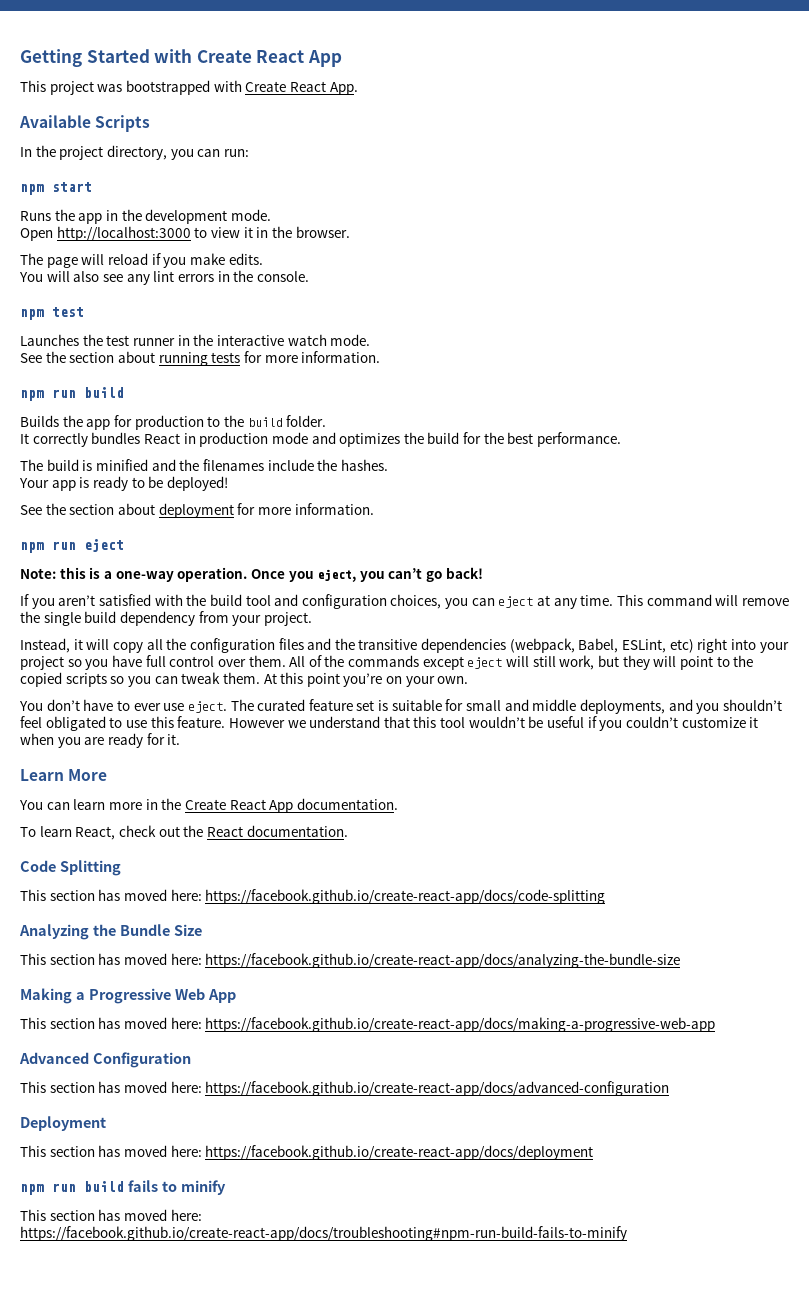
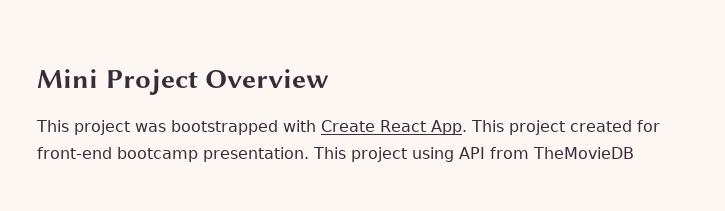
- Getting Started with Create React App
+ Mini Project Overview
- This project was bootstrapped with Create React App.
- Available Scripts
- In the project directory, you can run:
- npm start
- Runs the app in the development mode.
- Open http://localhost:3000 to view it in the browser.
- The page will reload if you make edits.
- You will also see any lint errors in the console.
- npm test
- Launches the test runner in the interactive watch mode.
- See the section about running tests for more information.
- npm run build
- Builds the app for production to the build folder.
- It correctly bundles React in production mode and optimizes the build for the best performance.
- The build is minified and the filenames include the hashes.
- Your app is ready to be deployed!
- See the section about deployment for more information.
- npm run eject
- Note: this is a one-way operation. Once you eject, you can’t go back!
- If you aren’t satisfied with the build tool and configuration choices, you can eject at any time. This command will remove the single build dependency from your project.
- Instead, it will copy all the configuration files and the transitive dependencies (webpack, Babel, ESLint, etc) right into your project so you have full control over them. All of the commands except eject will still work, but they will point to the copied scripts so you can tweak them. At this point you’re on your own.
- You don’t have to ever use eject. The curated feature set is suitable for small and middle deployments, and you shouldn’t feel obligated to use this feature. However we understand that this tool wouldn’t be useful if you couldn’t customize it when you are ready for it.
- Learn More
- You can learn more in the Create React App documentation.
- To learn React, check out the React documentation.
- Code Splitting
- This section has moved here: https://facebook.github.io/create-react-app/docs/code-splitting
- Analyzing the Bundle Size
- This section has moved here: https://facebook.github.io/create-react-app/docs/analyzing-the-bundle-size
- Making a Progressive Web App
- This section has moved here: https://facebook.github.io/create-react-app/docs/making-a-progressive-web-app
- Advanced Configuration
- This section has moved here: https://facebook.github.io/create-react-app/docs/advanced-configuration
- Deployment
- This section has moved here: https://facebook.github.io/create-react-app/docs/deployment
- npm run build fails to minify
- This section has moved here: https://facebook.github.io/create-react-app/docs/troubleshooting#npm-run-build-fails-to-minify
+ This project was bootstrapped with Create React App. This project created for front-end bootcamp presentation. This project using API from TheMovieDB

